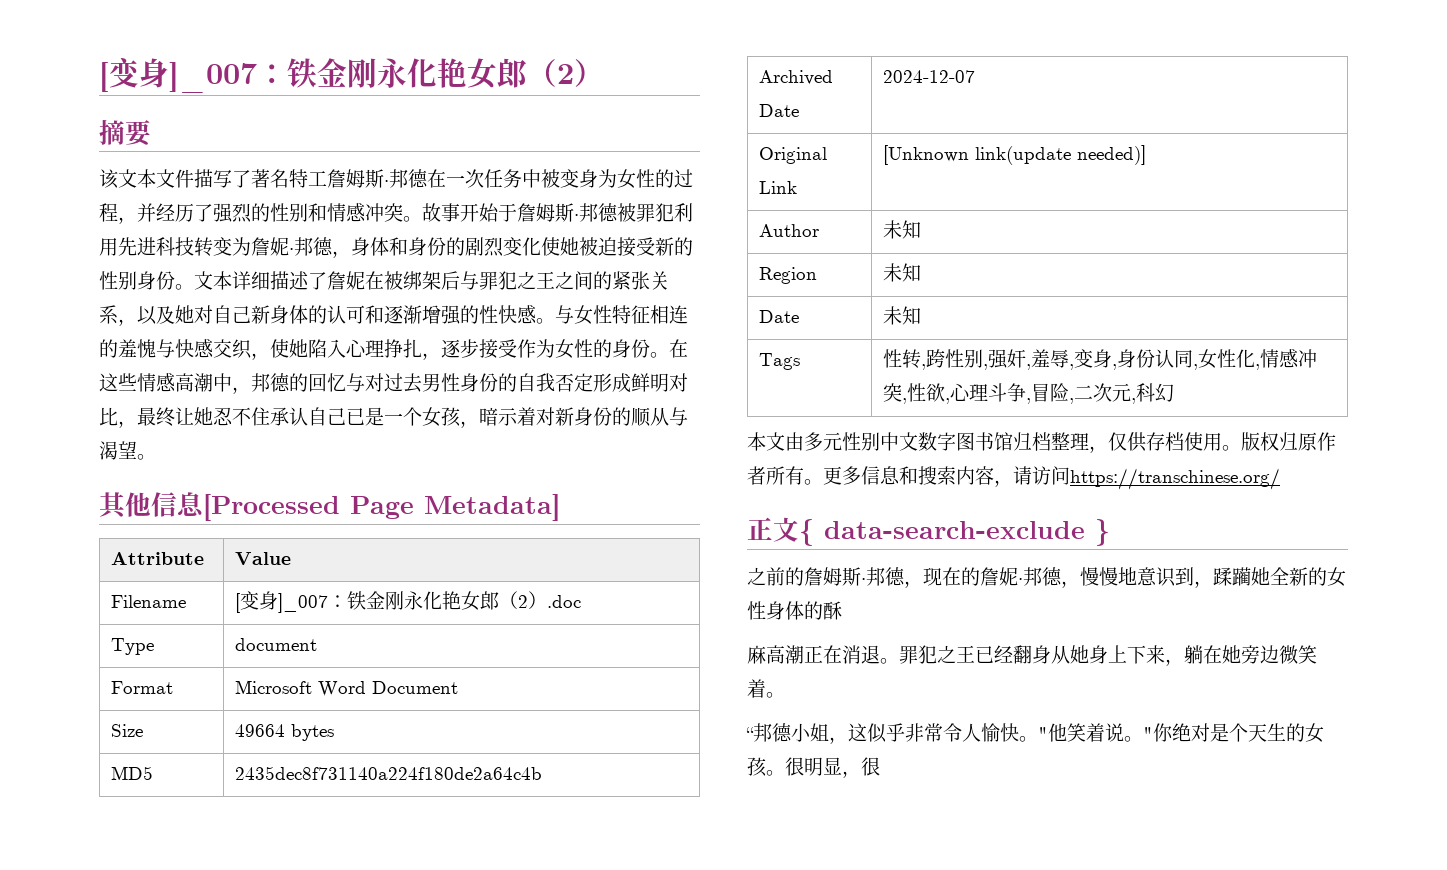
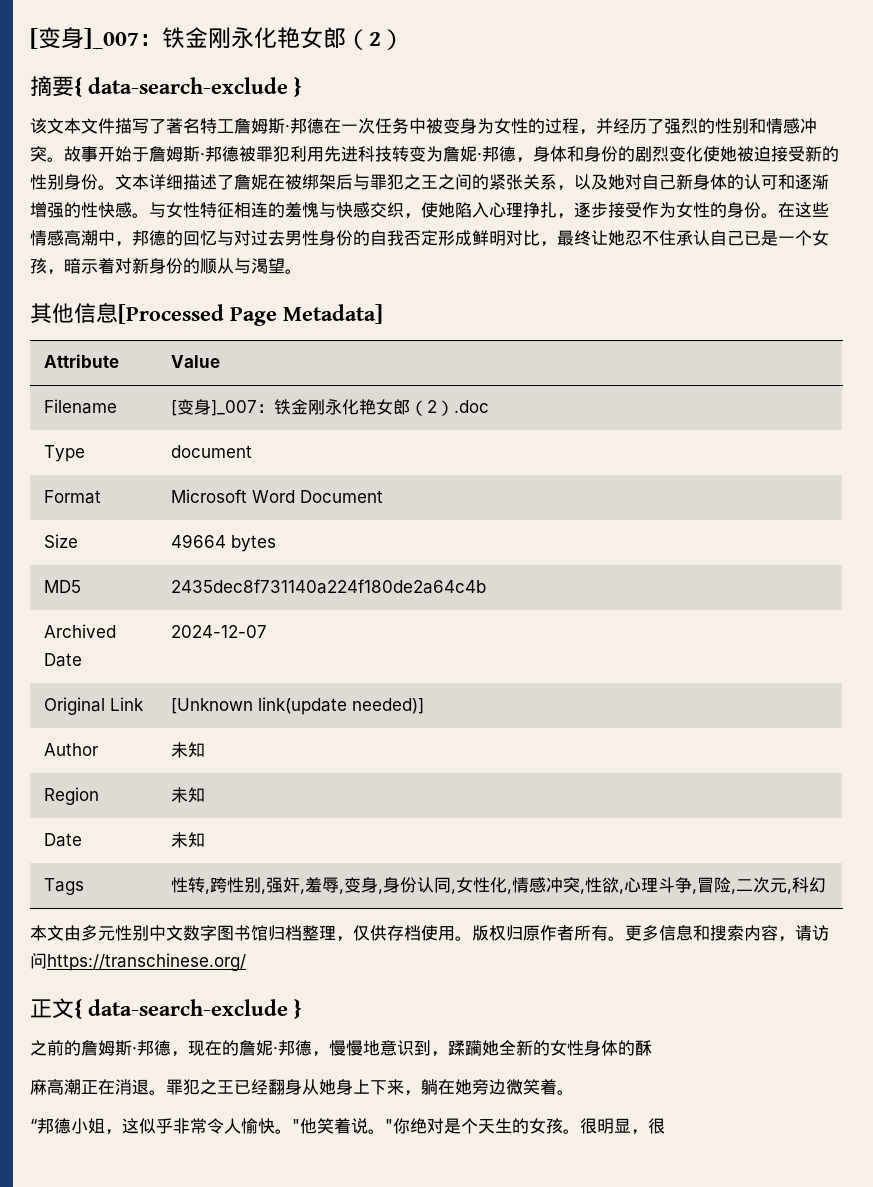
- 摘要
+ 摘要{ data-search-exclude }

